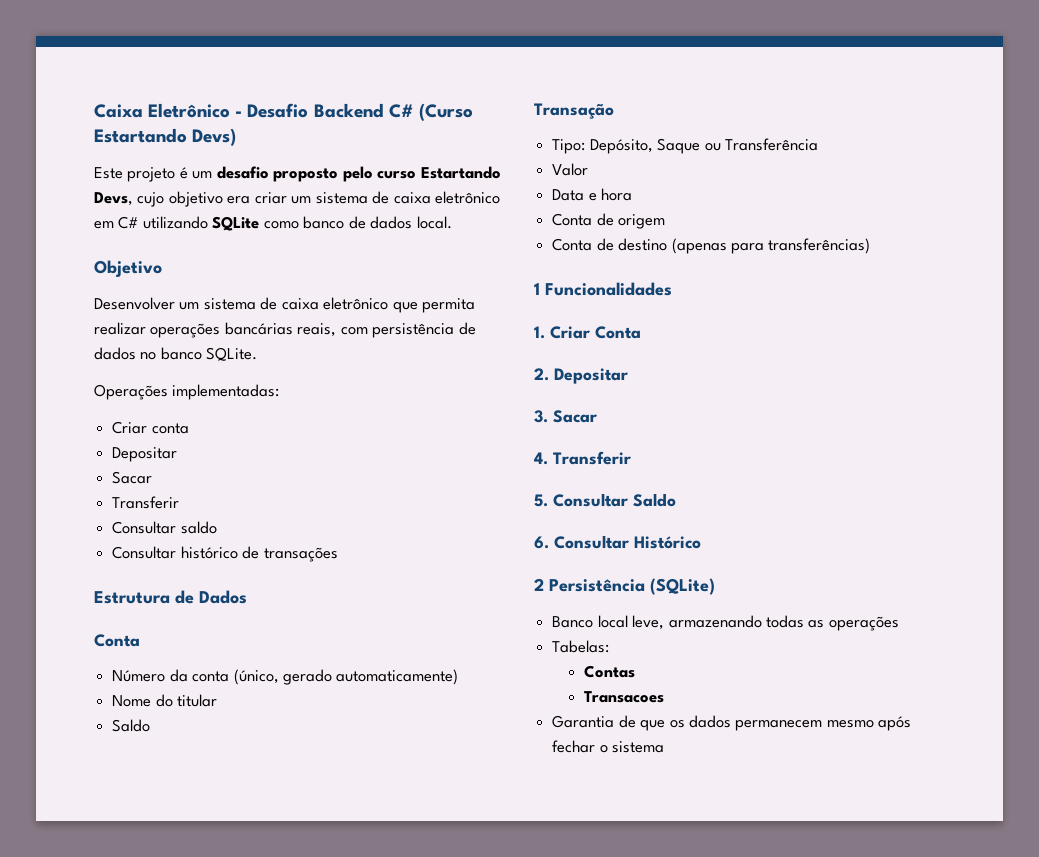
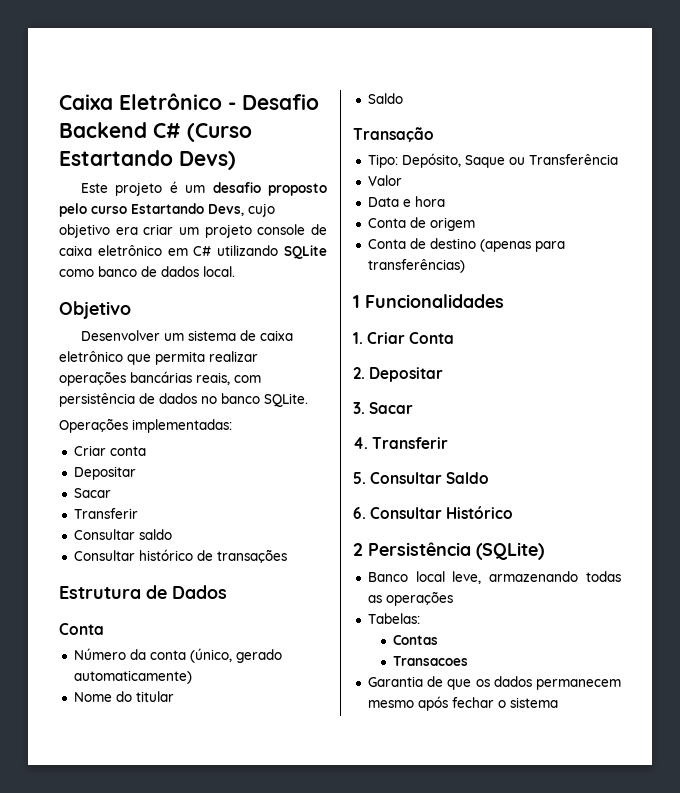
- Este projeto é um desafio proposto pelo curso Estartando Devs, cujo objetivo era criar um sistema de caixa eletrônico em C# utilizando SQLite como banco de dados local.
+ Este projeto é um desafio proposto pelo curso Estartando Devs, cujo objetivo era criar um projeto console de caixa eletrônico em C# utilizando SQLite como banco de dados local.

